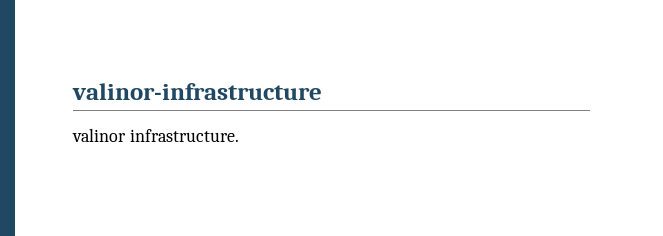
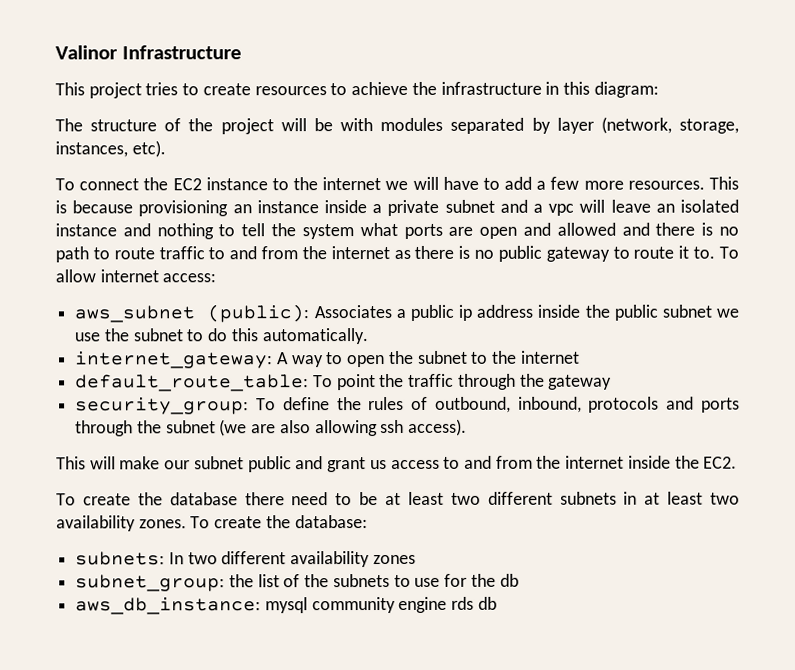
- valinor-infrastructure
- valinor infrastructure.
+ Valinor Infrastructure
+ This project tries to create resources to achieve the infrastructure in this diagram:
+ The structure of the project will be with modules separated by layer (network, storage, instances, etc).
+ To connect the EC2 instance to the internet we will have to add a few more resources. This is because provisioning an instance inside a private subnet and a vpc will leave an isolated instance and nothing to tell the system what ports are open and allowed and there is no path to route traffic to and from the internet as there is no public gateway to route it to. To allow internet access:
+ aws_subnet (public): Associates a public ip address inside the public subnet we use the subnet to do this automatically.
+ internet_gateway: A way to open the subnet to the internet
+ default_route_table: To point the traffic through the gateway
+ security_group: To define the rules of outbound, inbound, protocols and ports through the subnet (we are also allowing ssh access).
+ This will make our subnet public and grant us access to and from the internet inside the EC2.
+ To create the database there need to be at least two different subnets in at least two availability zones. To create the database:
+ subnets: In two different availability zones
+ subnet_group: the list of the subnets to use for the db
+ aws_db_instance: mysql community engine rds db

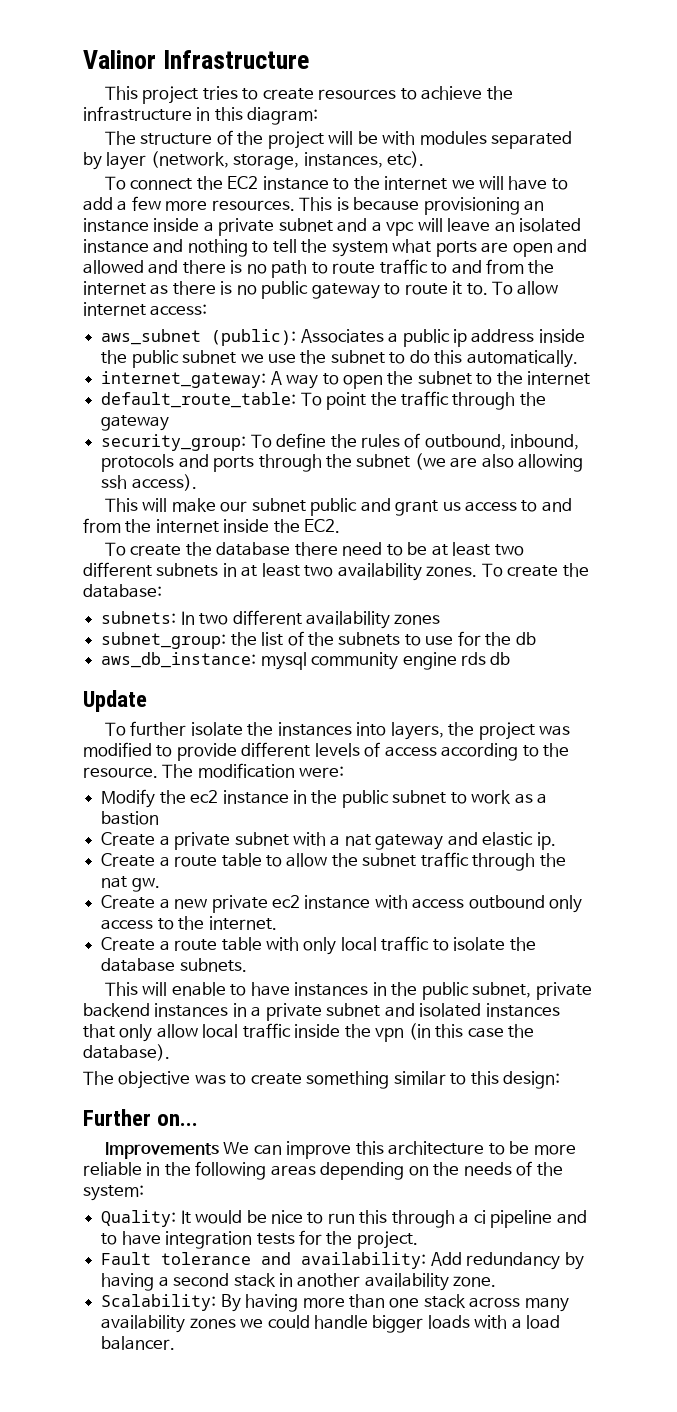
+ Update
+ To further isolate the instances into layers, the project was modified to provide different levels of access according to the resource. The modification were:
+ Modify the ec2 instance in the public subnet to work as a bastion
+ Create a private subnet with a nat gateway and elastic ip.
+ Create a route table to allow the subnet traffic through the nat gw.
+ Create a new private ec2 instance with access outbound only access to the internet.
+ Create a route table with only local traffic to isolate the database subnets.
+ This will enable to have instances in the public subnet, private backend instances in a private subnet and isolated instances that only allow local traffic inside the vpn (in this case the database).
+ The objective was to create something similar to this design:
+ Further on...
+ Improvements We can improve this architecture to be more reliable in the following areas depending on the needs of the system:
+ Quality: It would be nice to run this through a ci pipeline and to have integration tests for the project.
+ Fault tolerance and availability: Add redundancy by having a second stack in another availability zone.
+ Scalability: By having more than one stack across many availability zones we could handle bigger loads with a load balancer.

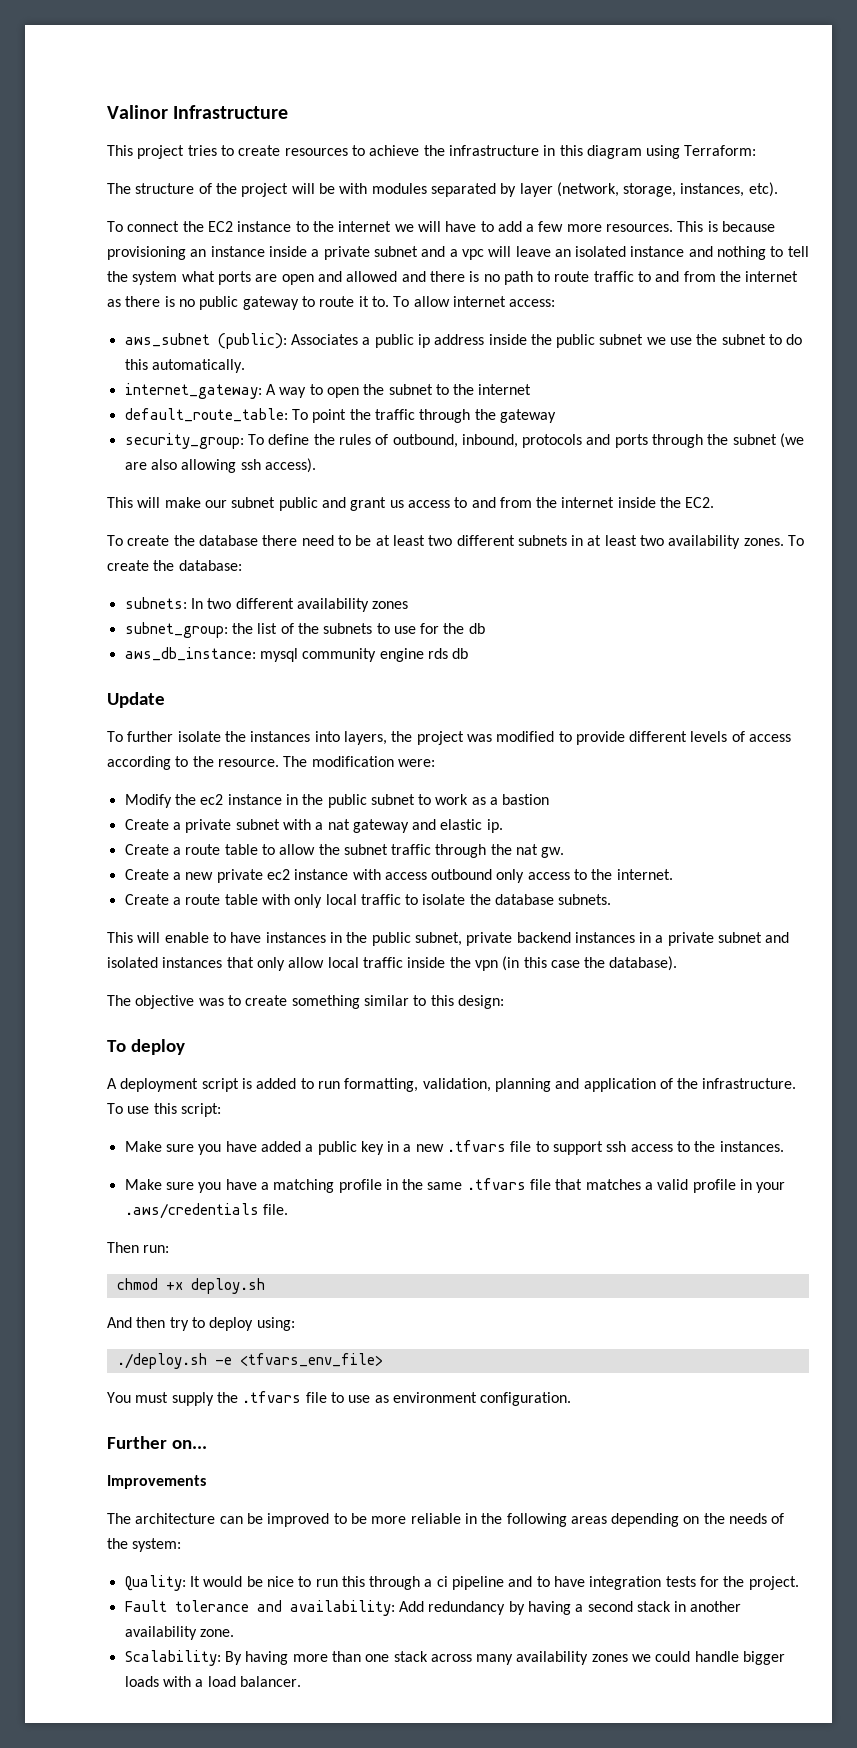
- This project tries to create resources to achieve the infrastructure in this diagram:
+ This project tries to create resources to achieve the infrastructure in this diagram using Terraform:
+ To deploy
+ A deployment script is added to run formatting, validation, planning and application of the infrastructure. To use this script:
+ Make sure you have added a public key in a new .tfvars file to support ssh access to the instances.
+ Make sure you have a matching profile in the same .tfvars file that matches a valid profile in your .aws/credentials file.
+ Then run:
+ chmod +x deploy.sh
+ And then try to deploy using:
+ ./deploy.sh -e <tfvars_env_file>
+ You must supply the .tfvars file to use as environment configuration.
  Further on...
- Improvements We can improve this architecture to be more reliable in the following areas depending on the needs of the system:
+ Improvements
+ The architecture can be improved to be more reliable in the following areas depending on the needs of the system:

